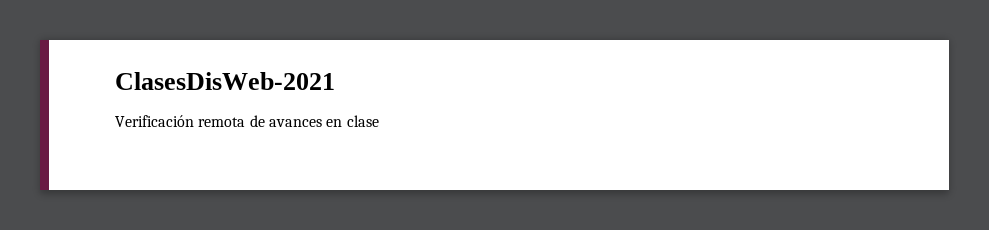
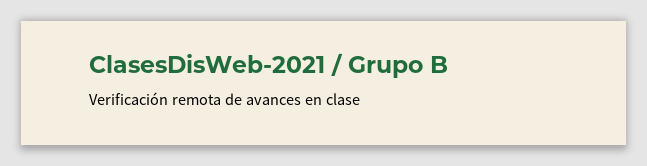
- ClasesDisWeb-2021
+ ClasesDisWeb-2021 / Grupo B

